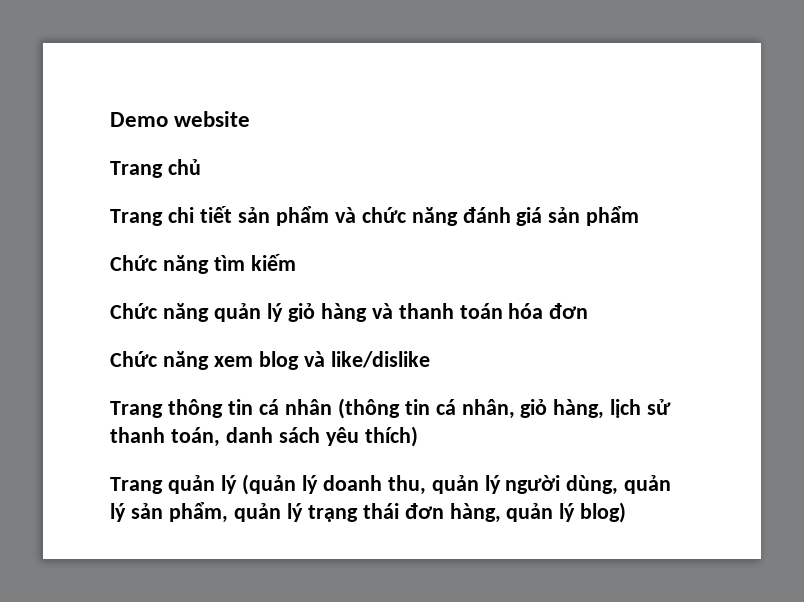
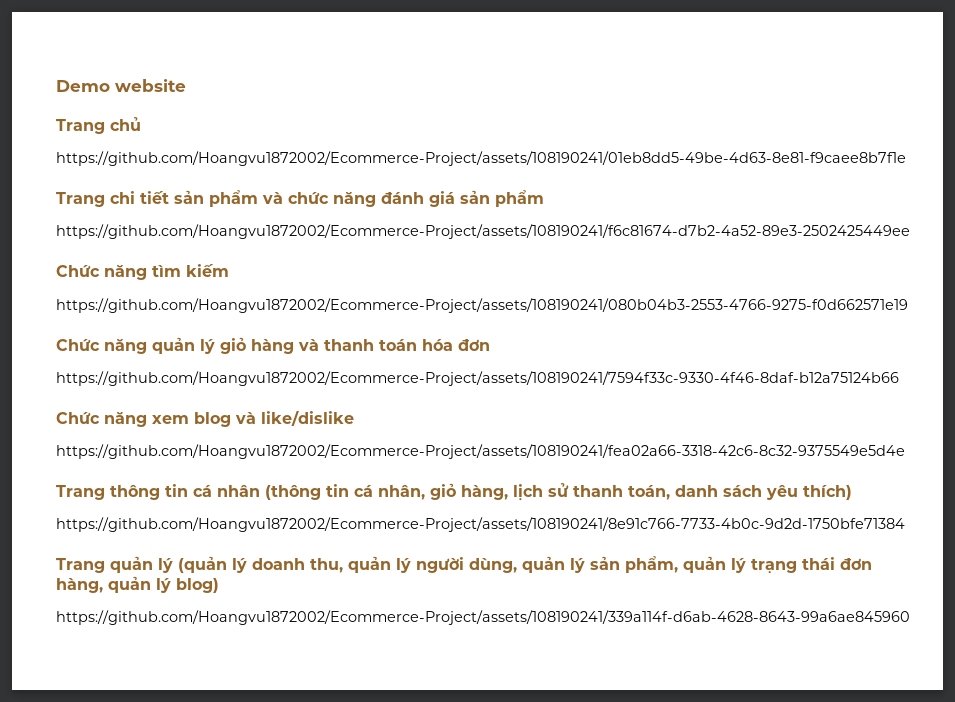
+ https://github.com/Hoangvu1872002/Ecommerce-Project/assets/108190241/01eb8dd5-49be-4d63-8e81-f9caee8b7f1e
+ https://github.com/Hoangvu1872002/Ecommerce-Project/assets/108190241/f6c81674-d7b2-4a52-89e3-2502425449ee
+ https://github.com/Hoangvu1872002/Ecommerce-Project/assets/108190241/080b04b3-2553-4766-9275-f0d662571e19
+ https://github.com/Hoangvu1872002/Ecommerce-Project/assets/108190241/7594f33c-9330-4f46-8daf-b12a75124b66
+ https://github.com/Hoangvu1872002/Ecommerce-Project/assets/108190241/fea02a66-3318-42c6-8c32-9375549e5d4e
+ https://github.com/Hoangvu1872002/Ecommerce-Project/assets/108190241/8e91c766-7733-4b0c-9d2d-1750bfe71384
+ https://github.com/Hoangvu1872002/Ecommerce-Project/assets/108190241/339a114f-d6ab-4628-8643-99a6ae845960

